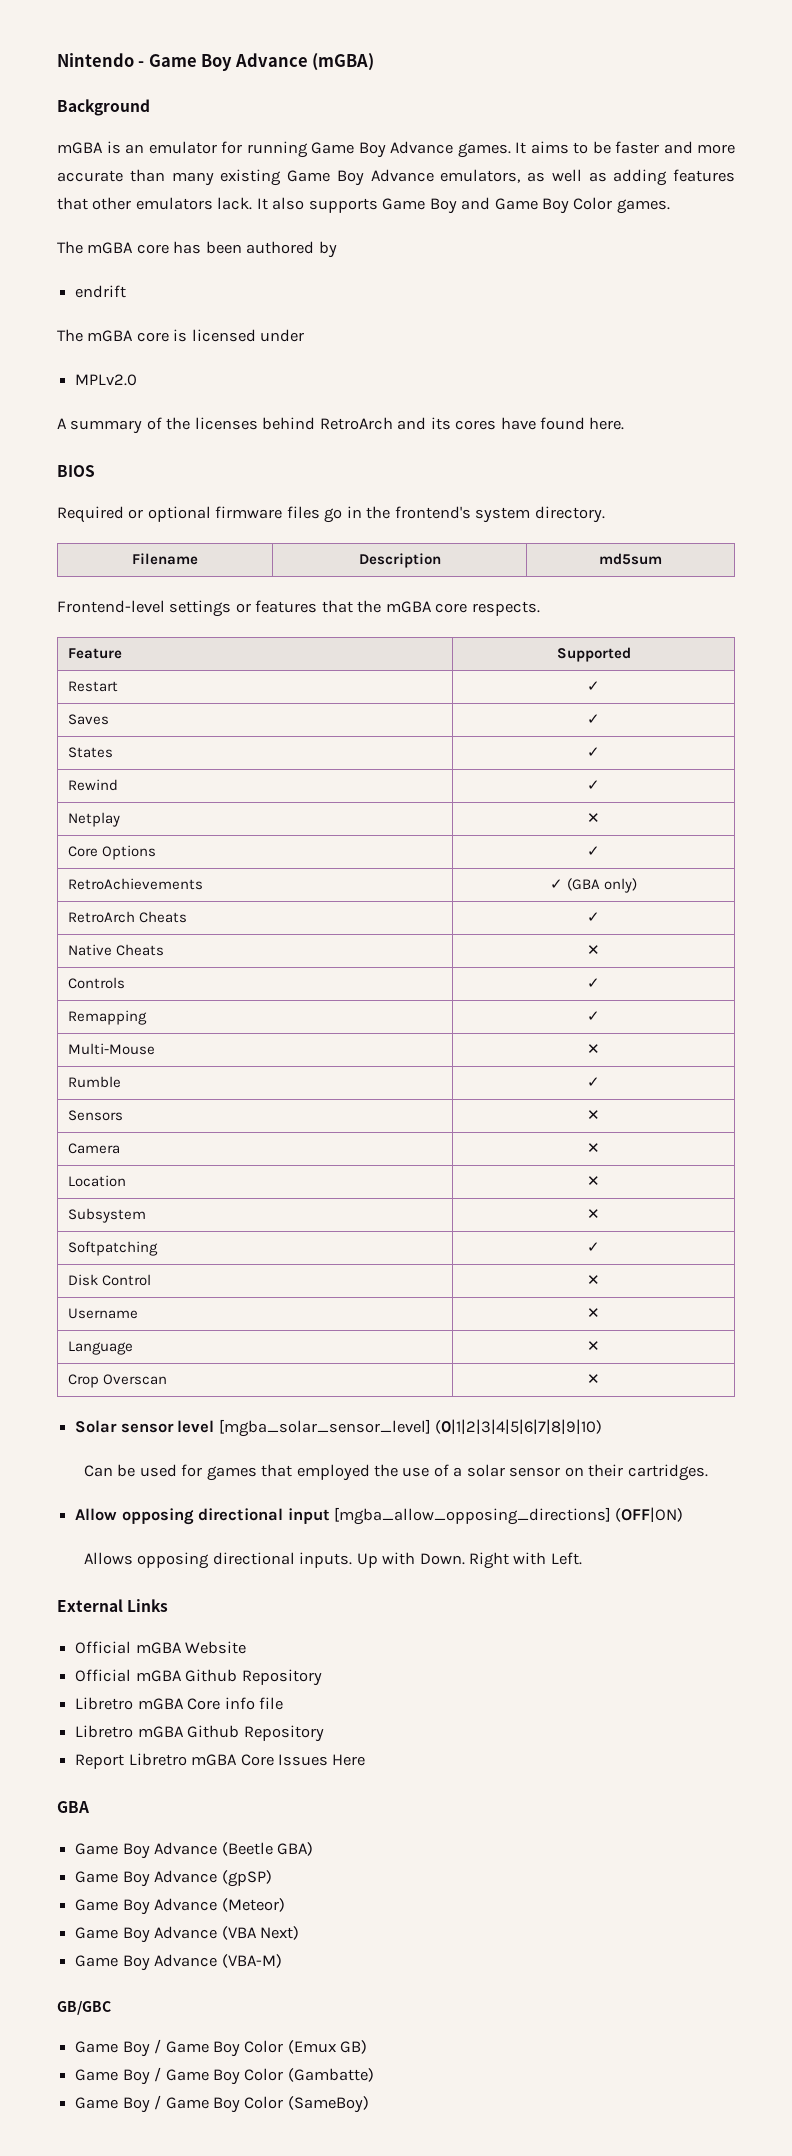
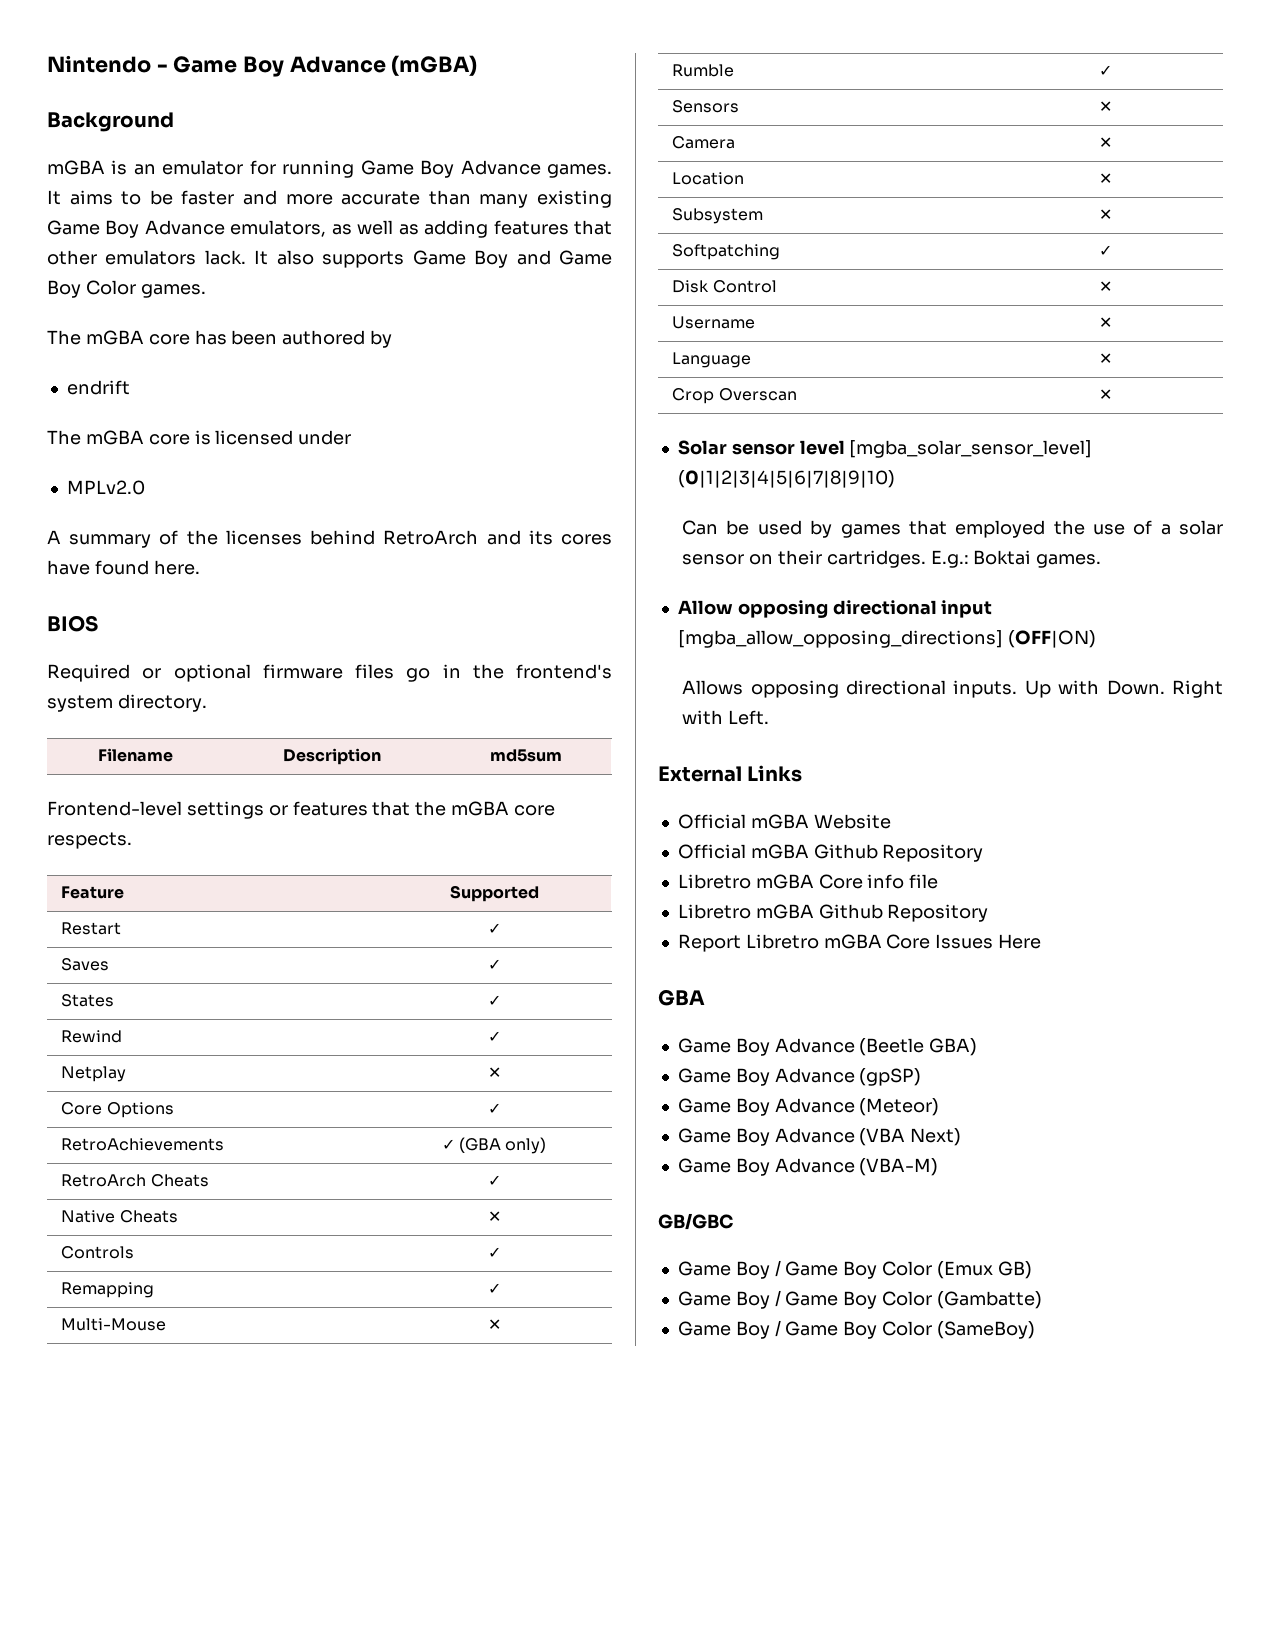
- Can be used for games that employed the use of a solar sensor on their cartridges.
+ Can be used by games that employed the use of a solar sensor on their cartridges. E.g.: Boktai games.

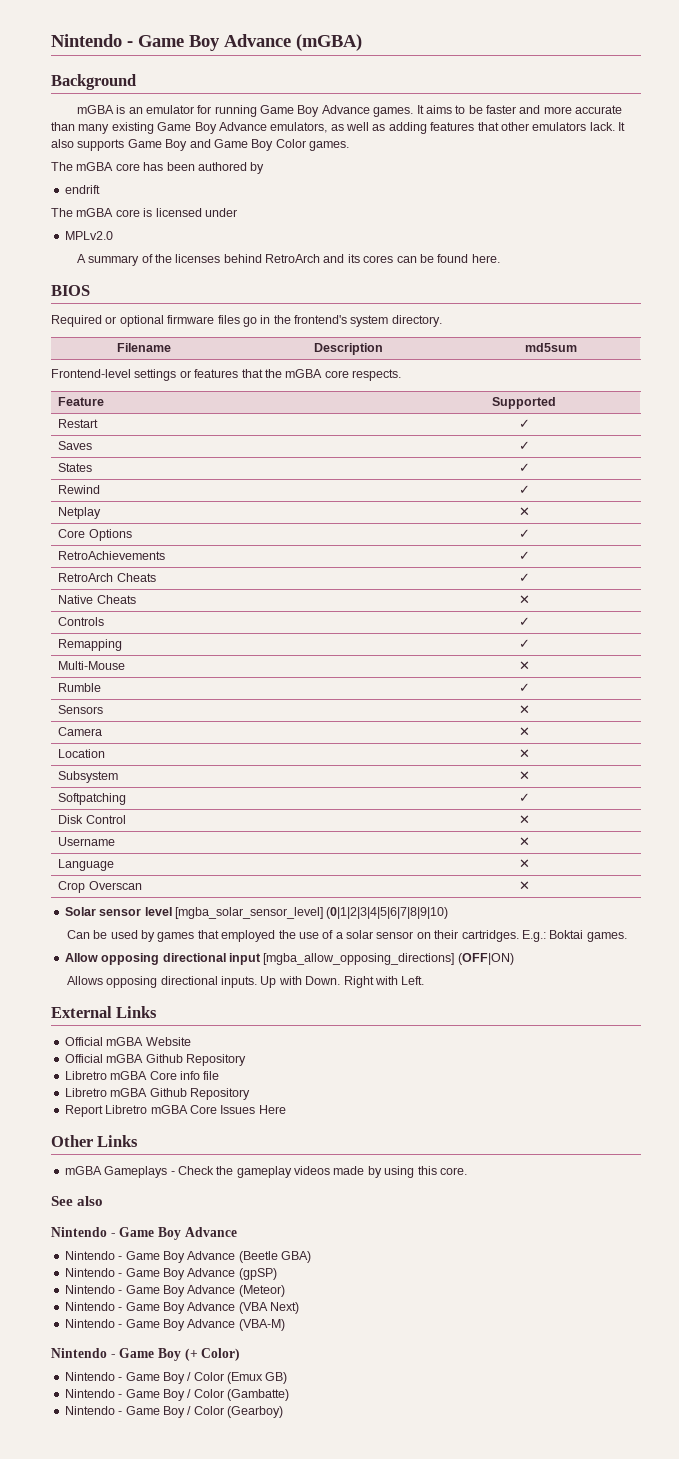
- A summary of the licenses behind RetroArch and its cores have found here.
+ A summary of the licenses behind RetroArch and its cores can be found here.
- RetroAchievements | ✓ (GBA only)
+ RetroAchievements | ✓
- GBA
- Game Boy Advance (Beetle GBA)
+ Other Links
+ mGBA Gameplays - Check the gameplay videos made by using this core.
+ See also
+ Nintendo - Game Boy Advance
+ Nintendo - Game Boy Advance (Beetle GBA)
- Game Boy Advance (gpSP)
+ Nintendo - Game Boy Advance (gpSP)
- Game Boy Advance (Meteor)
+ Nintendo - Game Boy Advance (Meteor)
- Game Boy Advance (VBA Next)
+ Nintendo - Game Boy Advance (VBA Next)
- Game Boy Advance (VBA-M)
+ Nintendo - Game Boy Advance (VBA-M)
- GB/GBC
- Game Boy / Game Boy Color (Emux GB)
+ Nintendo - Game Boy (+ Color)
+ Nintendo - Game Boy / Color (Emux GB)
- Game Boy / Game Boy Color (Gambatte)
+ Nintendo - Game Boy / Color (Gambatte)
- Game Boy / Game Boy Color (SameBoy)
+ Nintendo - Game Boy / Color (Gearboy)

